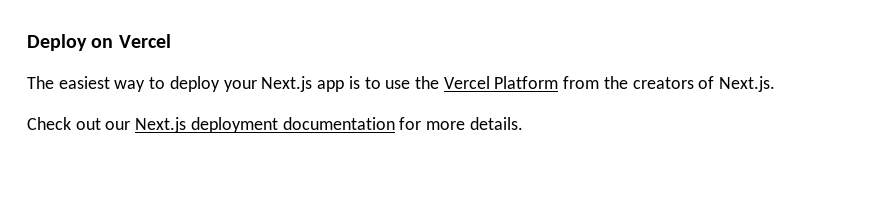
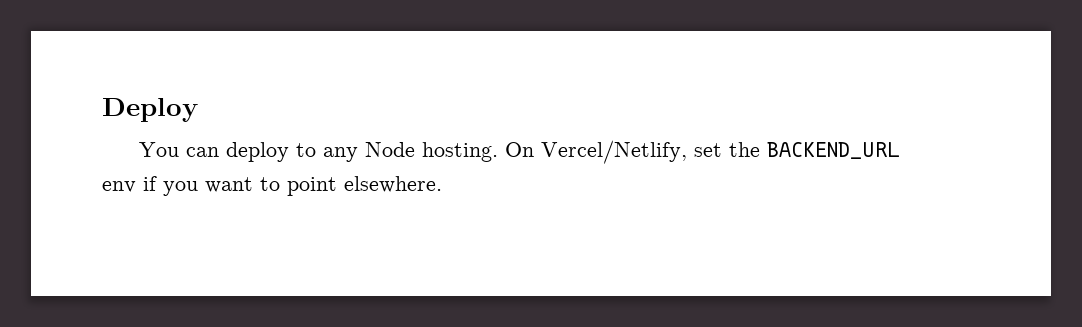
- Deploy on Vercel
- The easiest way to deploy your Next.js app is to use the Vercel Platform from the creators of Next.js.
- Check out our Next.js deployment documentation for more details.
+ Deploy
+ You can deploy to any Node hosting. On Vercel/Netlify, set the BACKEND_URL env if you want to point elsewhere.

